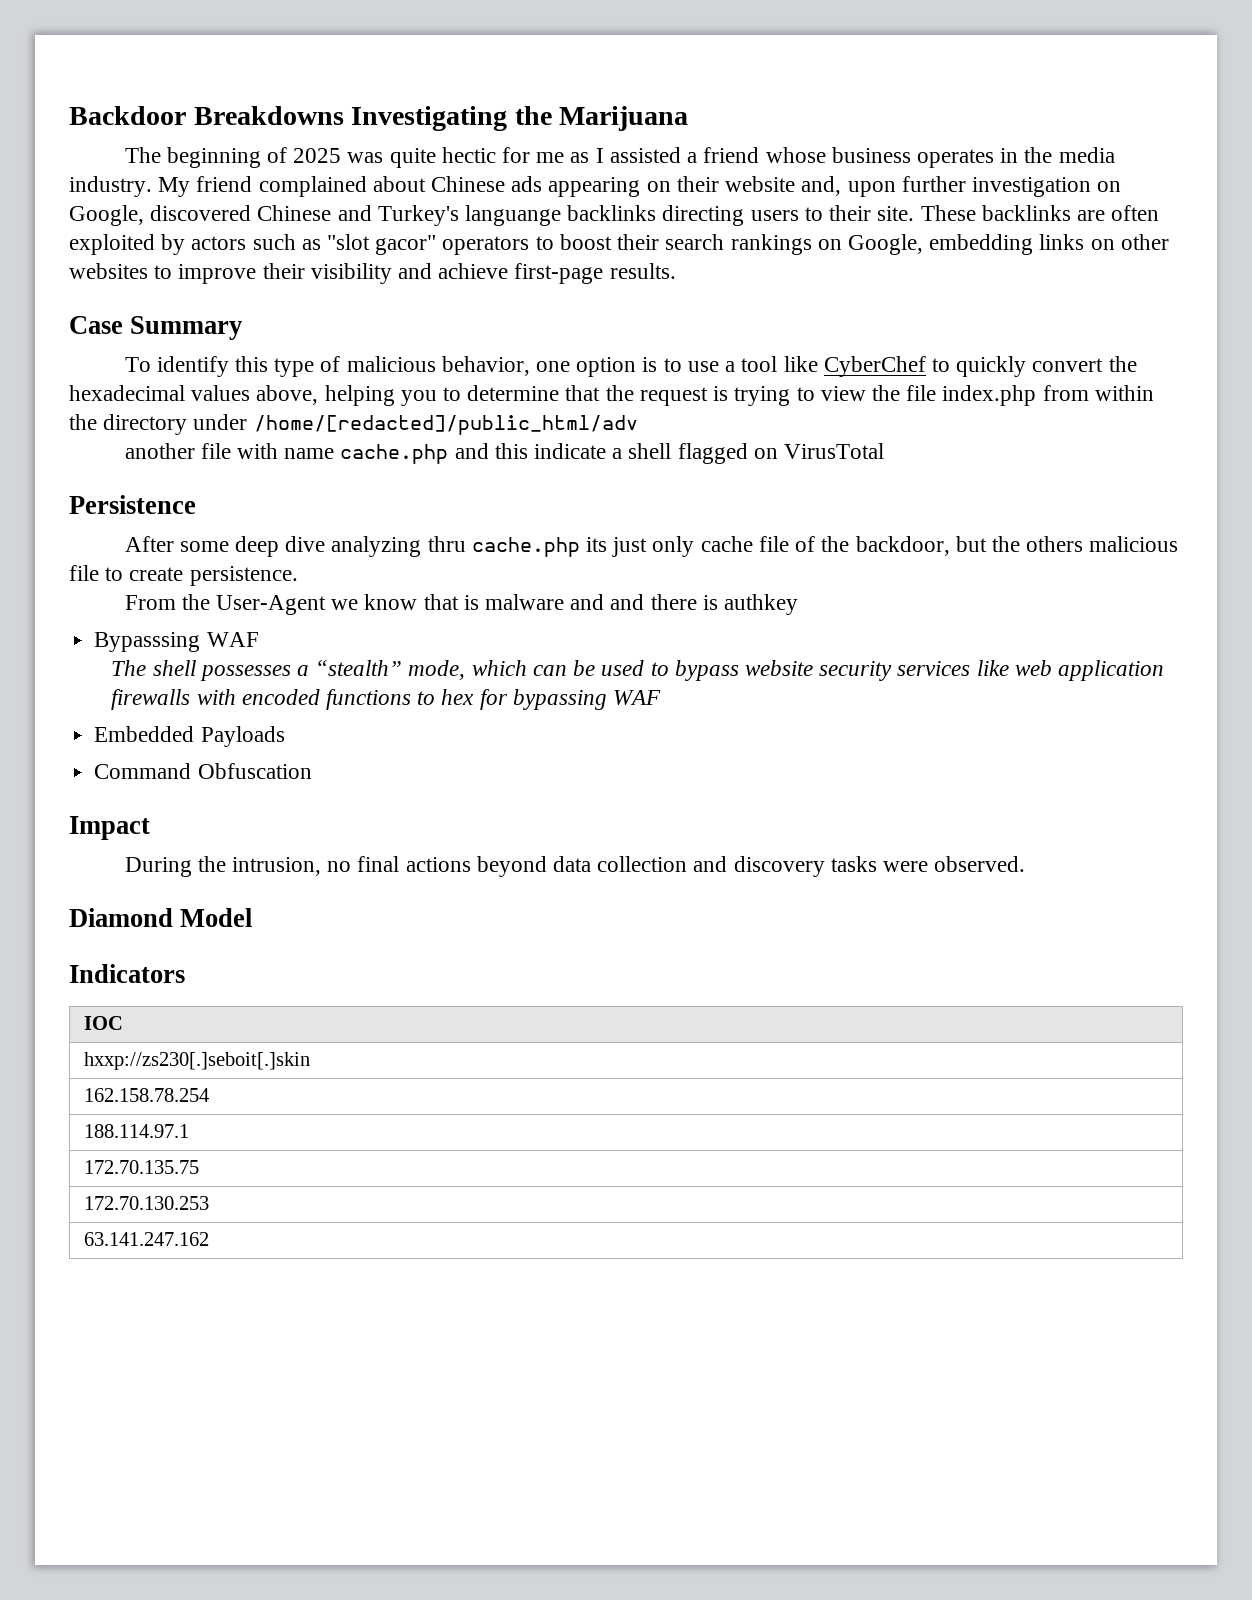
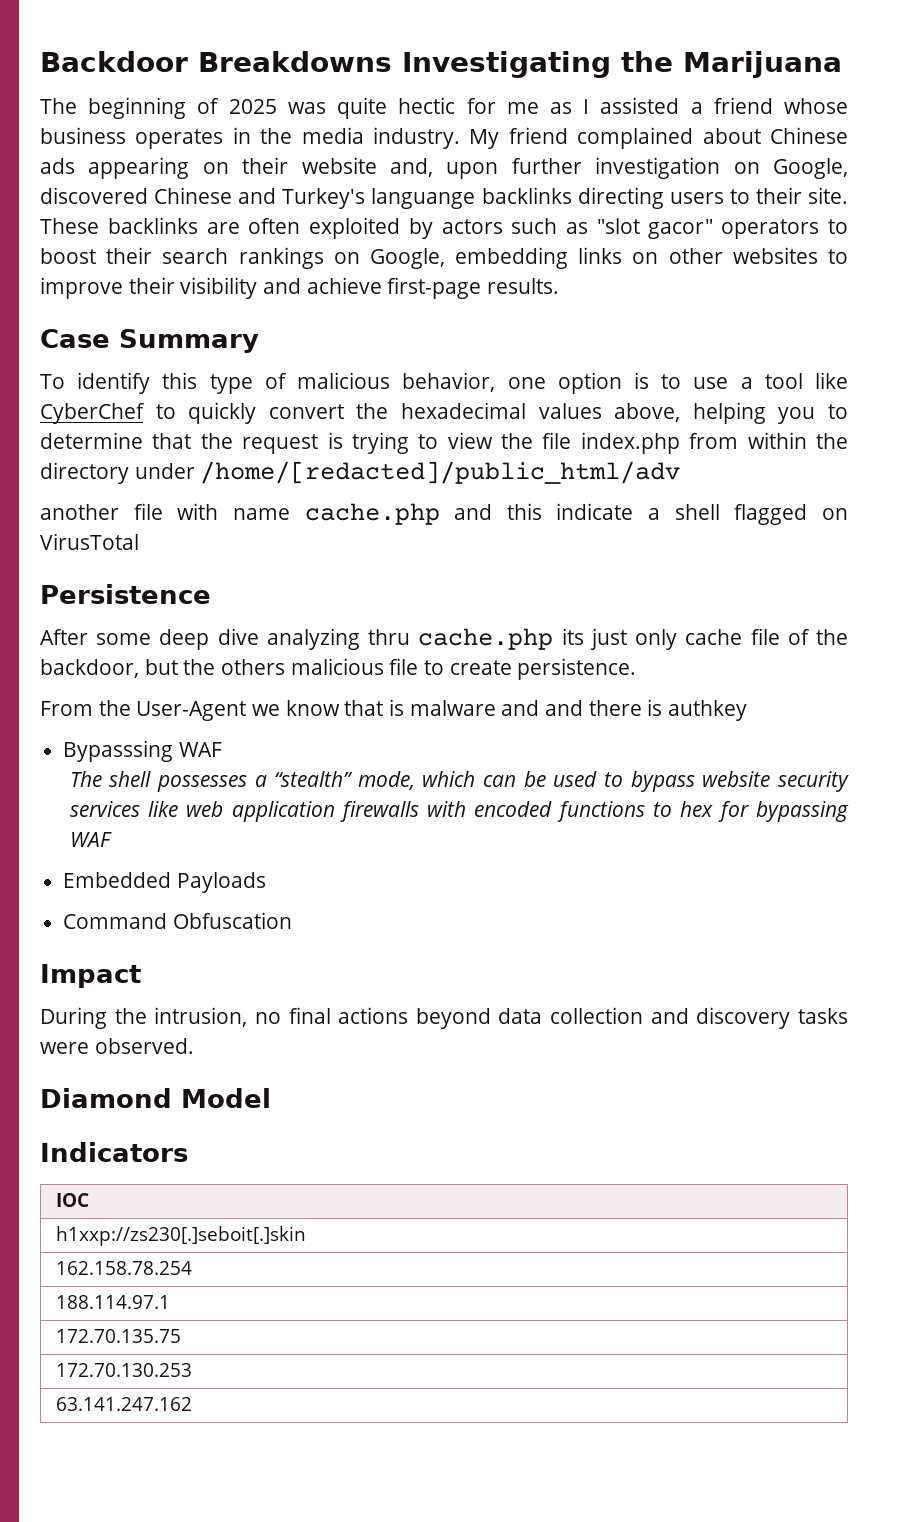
- hxxp://zs230[.]seboit[.]skin
+ h1xxp://zs230[.]seboit[.]skin

